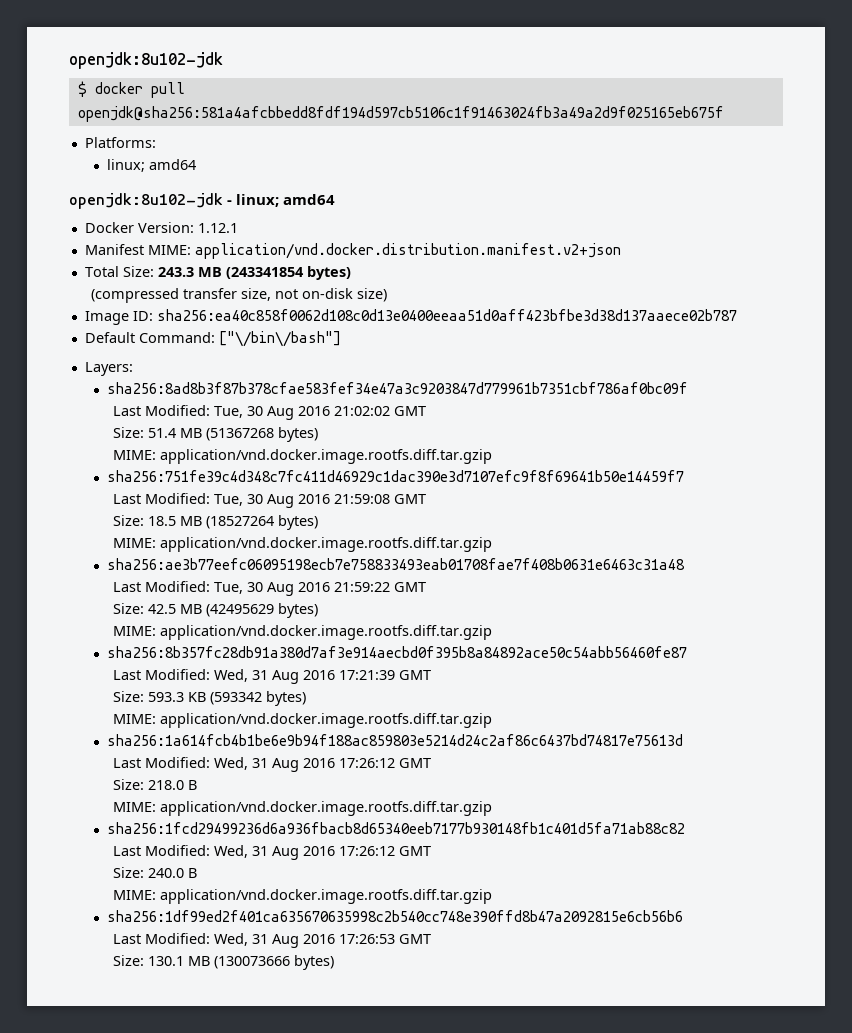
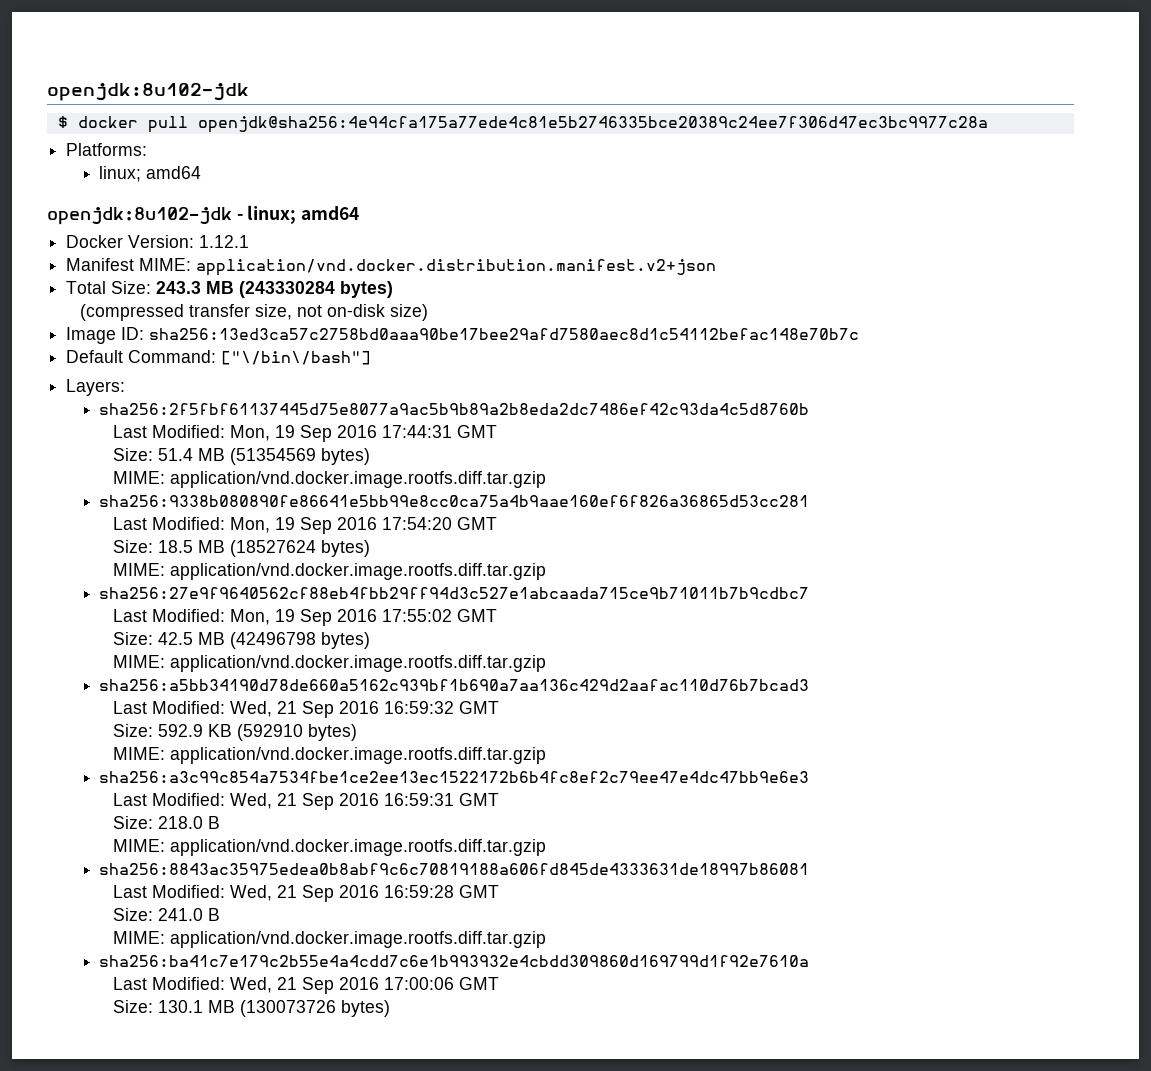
- $ docker pull openjdk@sha256:581a4afcbbedd8fdf194d597cb5106c1f91463024fb3a49a2d9f025165eb675f
+ $ docker pull openjdk@sha256:4e94cfa175a77ede4c81e5b2746335bce20389c24ee7f306d47ec3bc9977c28a
- Total Size: 243.3 MB (243341854 bytes)
+ Total Size: 243.3 MB (243330284 bytes)
- Image ID: sha256:ea40c858f0062d108c0d13e0400eeaa51d0aff423bfbe3d38d137aaece02b787
+ Image ID: sha256:13ed3ca57c2758bd0aaa90be17bee29afd7580aec8d1c54112befac148e70b7c
- sha256:8ad8b3f87b378cfae583fef34e47a3c9203847d779961b7351cbf786af0bc09f
- Last Modified: Tue, 30 Aug 2016 21:02:02 GMT
+ sha256:2f5fbf61137445d75e8077a9ac5b9b89a2b8eda2dc7486ef42c93da4c5d8760b
+ Last Modified: Mon, 19 Sep 2016 17:44:31 GMT
- Size: 51.4 MB (51367268 bytes)
+ Size: 51.4 MB (51354569 bytes)
  MIME: application/vnd.docker.image.rootfs.diff.tar.gzip
- sha256:751fe39c4d348c7fc411d46929c1dac390e3d7107efc9f8f69641b50e14459f7
- Last Modified: Tue, 30 Aug 2016 21:59:08 GMT
+ sha256:9338b080890fe86641e5bb99e8cc0ca75a4b9aae160ef6f826a36865d53cc281
+ Last Modified: Mon, 19 Sep 2016 17:54:20 GMT
- Size: 18.5 MB (18527264 bytes)
+ Size: 18.5 MB (18527624 bytes)
  MIME: application/vnd.docker.image.rootfs.diff.tar.gzip
- sha256:ae3b77eefc06095198ecb7e758833493eab01708fae7f408b0631e6463c31a48
- Last Modified: Tue, 30 Aug 2016 21:59:22 GMT
+ sha256:27e9f9640562cf88eb4fbb29ff94d3c527e1abcaada715ce9b71011b7b9cdbc7
+ Last Modified: Mon, 19 Sep 2016 17:55:02 GMT
- Size: 42.5 MB (42495629 bytes)
+ Size: 42.5 MB (42496798 bytes)
  MIME: application/vnd.docker.image.rootfs.diff.tar.gzip
- sha256:8b357fc28db91a380d7af3e914aecbd0f395b8a84892ace50c54abb56460fe87
- Last Modified: Wed, 31 Aug 2016 17:21:39 GMT
- Size: 593.3 KB (593342 bytes)
+ sha256:a5bb34190d78de660a5162c939bf1b690a7aa136c429d2aafac110d76b7bcad3
+ Last Modified: Wed, 21 Sep 2016 16:59:32 GMT
+ Size: 592.9 KB (592910 bytes)
  MIME: application/vnd.docker.image.rootfs.diff.tar.gzip
- sha256:1a614fcb4b1be6e9b94f188ac859803e5214d24c2af86c6437bd74817e75613d
- Last Modified: Wed, 31 Aug 2016 17:26:12 GMT
+ sha256:a3c99c854a7534fbe1ce2ee13ec1522172b6b4fc8ef2c79ee47e4dc47bb9e6e3
+ Last Modified: Wed, 21 Sep 2016 16:59:31 GMT
- sha256:1fcd29499236d6a936fbacb8d65340eeb7177b930148fb1c401d5fa71ab88c82
- Last Modified: Wed, 31 Aug 2016 17:26:12 GMT
- Size: 240.0 B
+ sha256:8843ac35975edea0b8abf9c6c70819188a606fd845de4333631de18997b86081
+ Last Modified: Wed, 21 Sep 2016 16:59:28 GMT
+ Size: 241.0 B
  MIME: application/vnd.docker.image.rootfs.diff.tar.gzip
- sha256:1df99ed2f401ca635670635998c2b540cc748e390ffd8b47a2092815e6cb56b6
- Last Modified: Wed, 31 Aug 2016 17:26:53 GMT
+ sha256:ba41c7e179c2b55e4a4cdd7c6e1b993932e4cbdd309860d169799d1f92e7610a
+ Last Modified: Wed, 21 Sep 2016 17:00:06 GMT
- Size: 130.1 MB (130073666 bytes)
+ Size: 130.1 MB (130073726 bytes)

